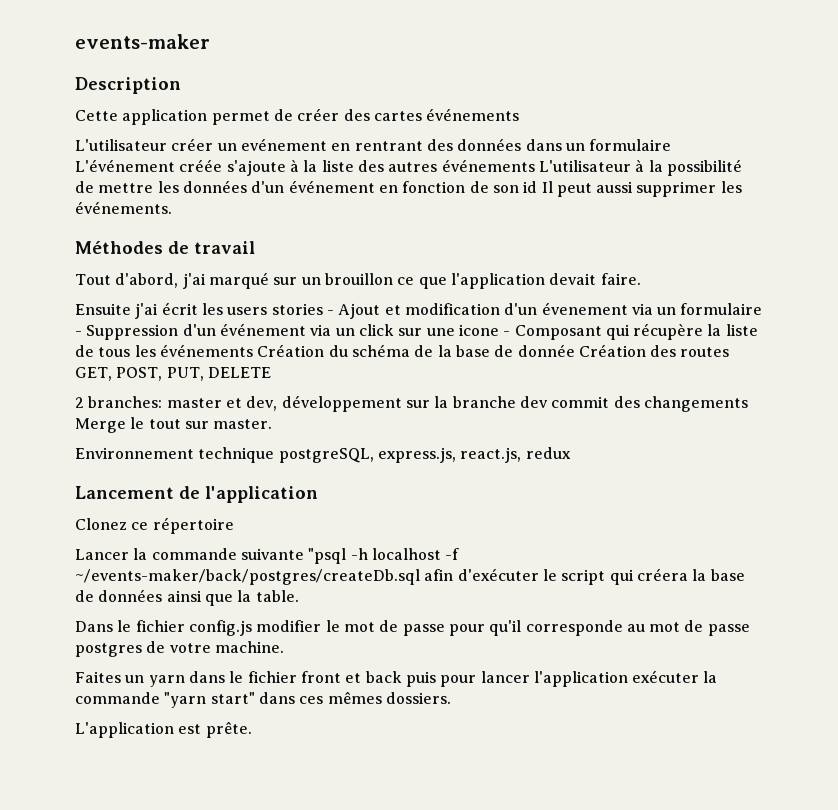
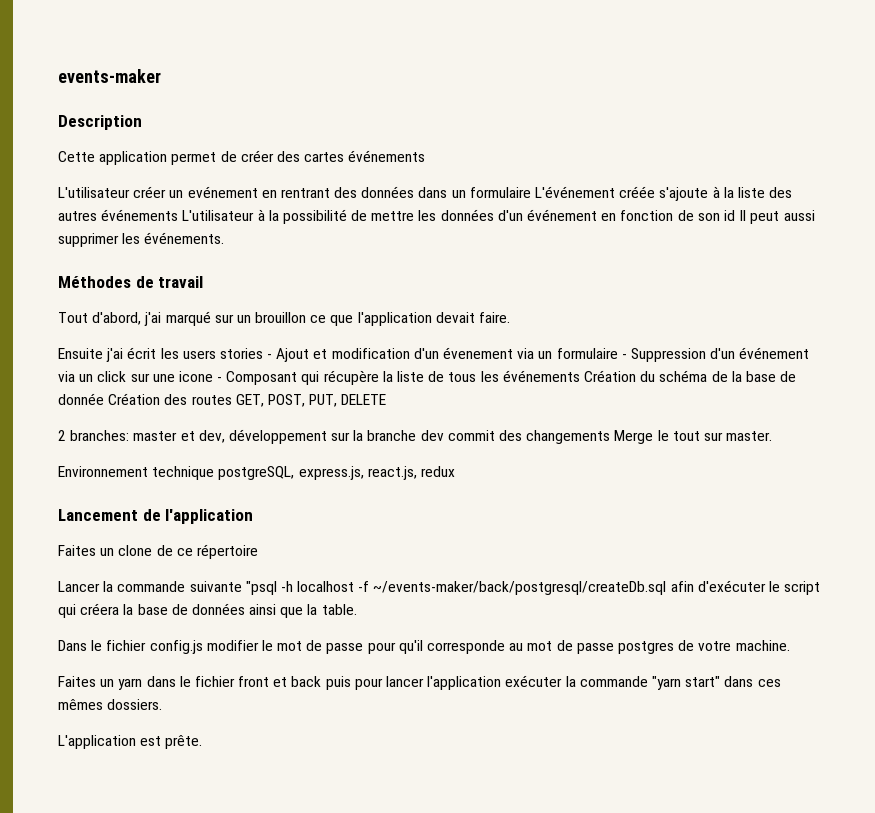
- Clonez ce répertoire
+ Faites un clone de ce répertoire
- Lancer la commande suivante "psql -h localhost -f ~/events-maker/back/postgres/createDb.sql afin d'exécuter le script qui créera la base de données ainsi que la table.
+ Lancer la commande suivante "psql -h localhost -f ~/events-maker/back/postgresql/createDb.sql afin d'exécuter le script qui créera la base de données ainsi que la table.

